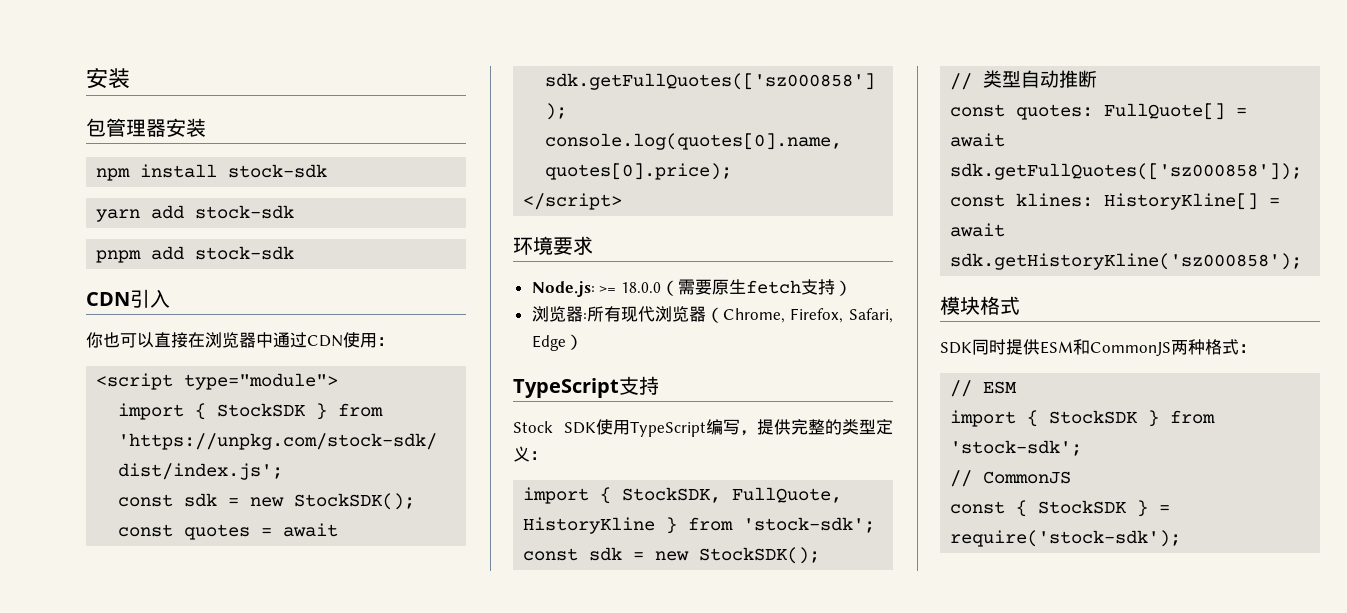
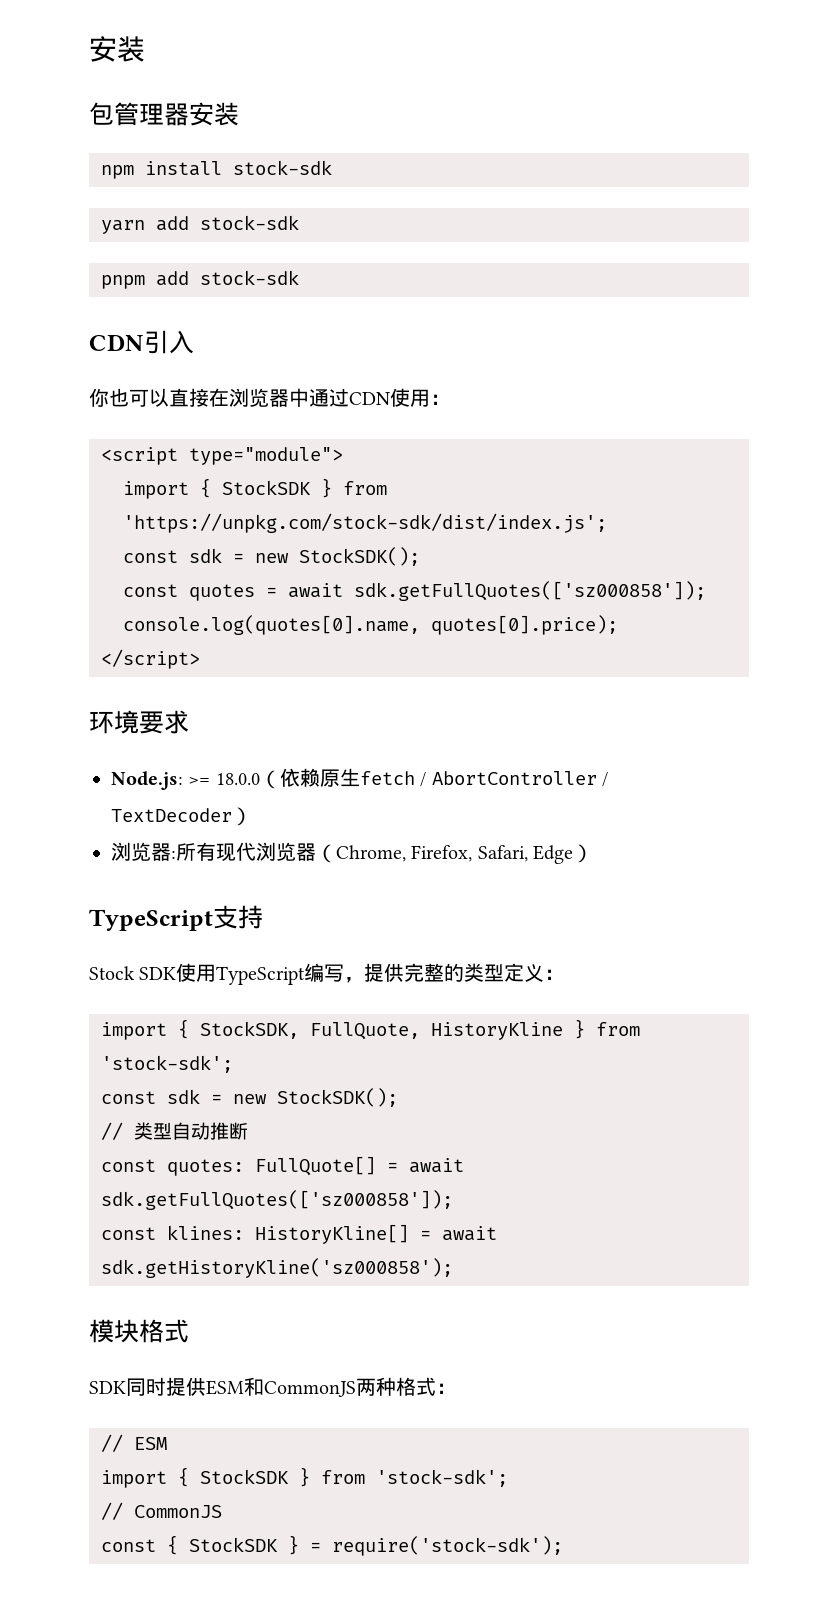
- Node.js: >= 18.0.0（需要原生fetch支持）
+ Node.js: >= 18.0.0（依赖原生fetch / AbortController / TextDecoder）

